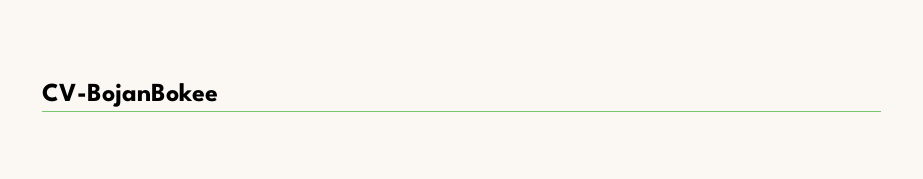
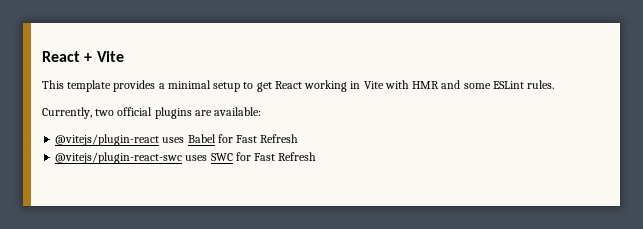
- CV-BojanBokee
+ React + Vite
+ This template provides a minimal setup to get React working in Vite with HMR and some ESLint rules.
+ Currently, two official plugins are available:
+ @vitejs/plugin-react uses Babel for Fast Refresh
+ @vitejs/plugin-react-swc uses SWC for Fast Refresh

